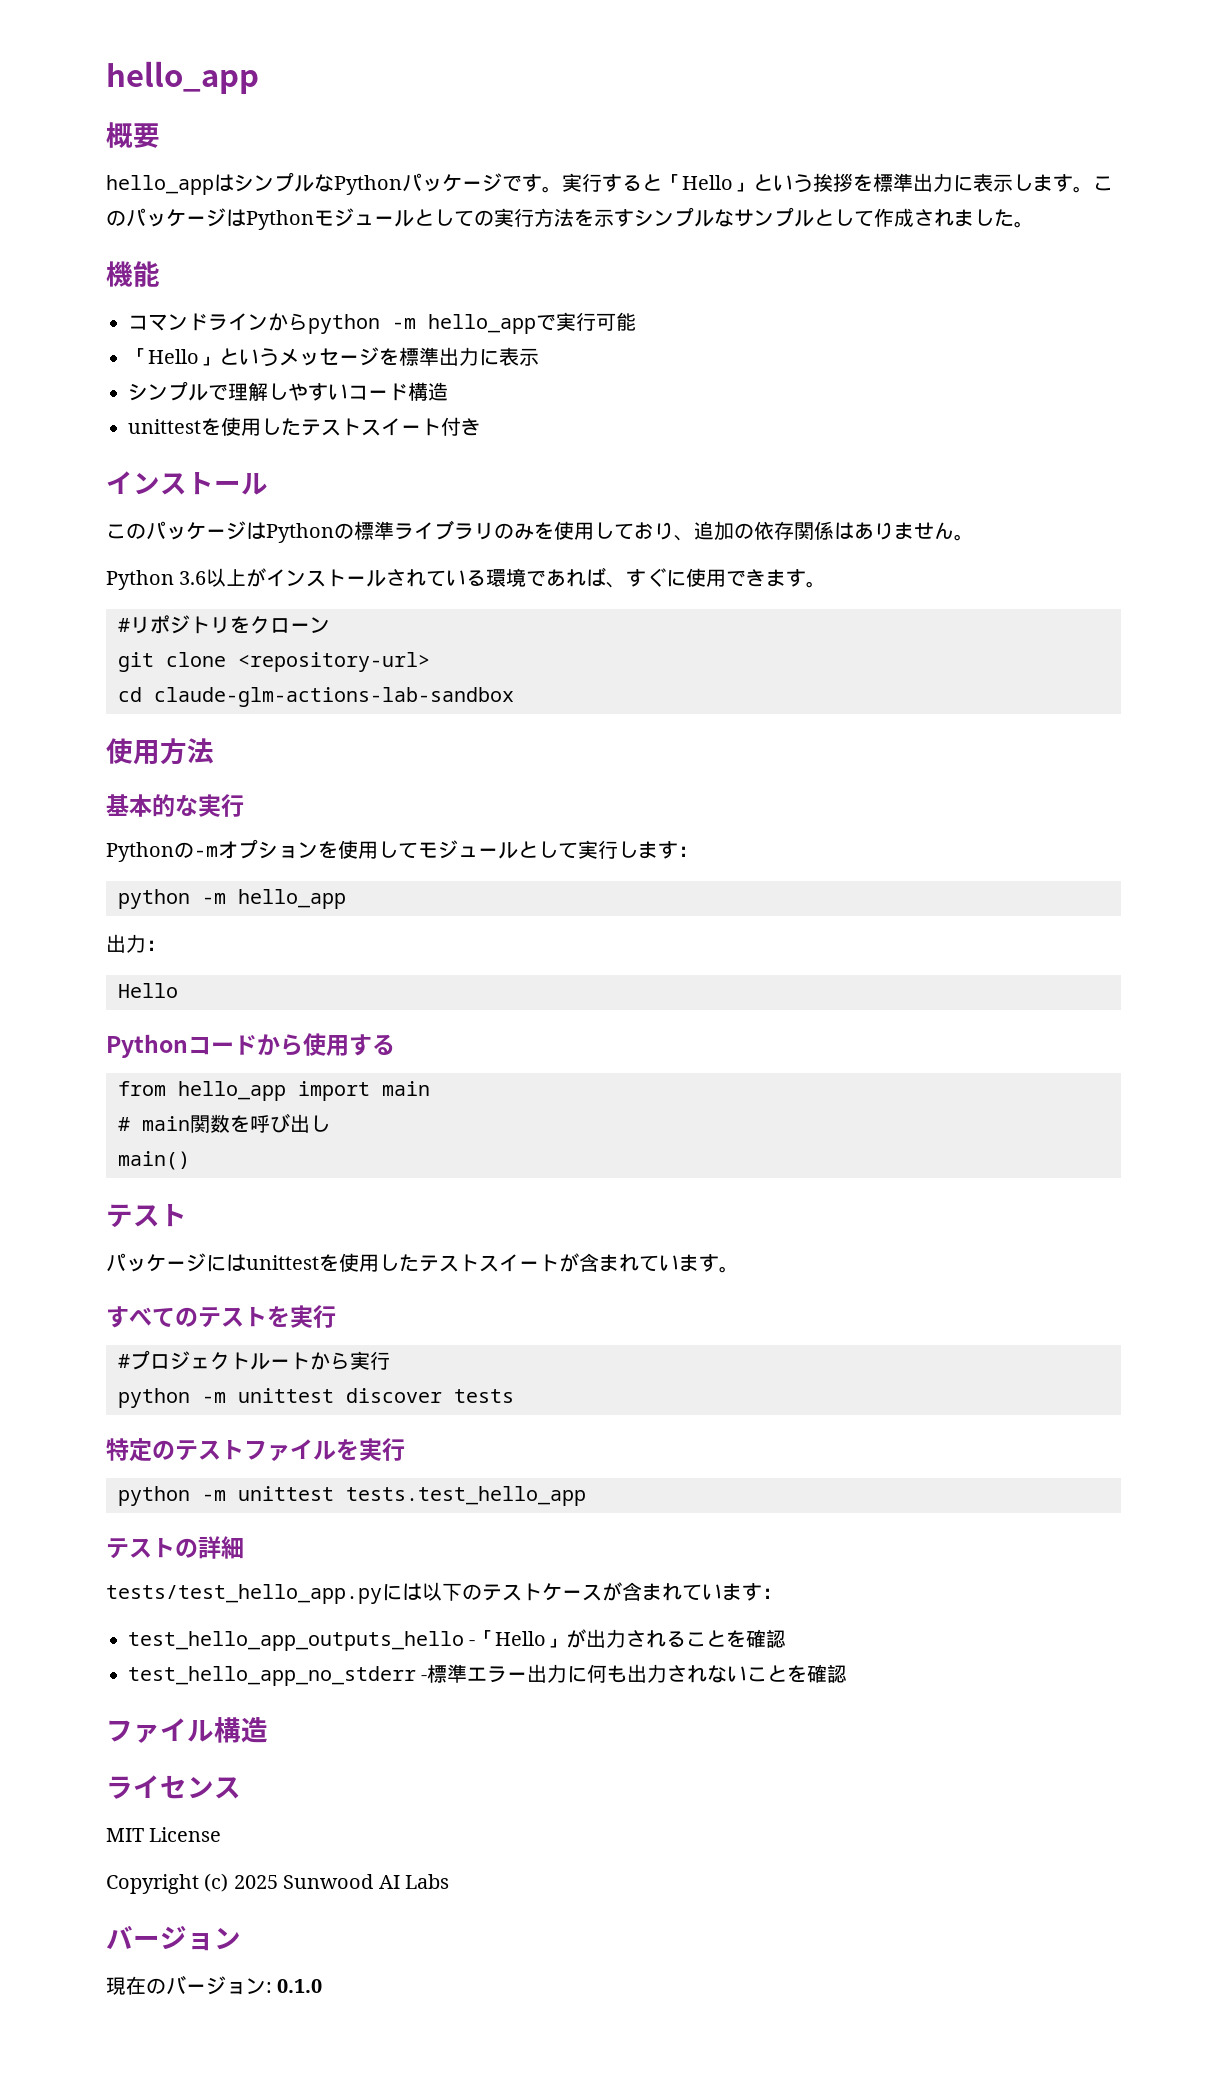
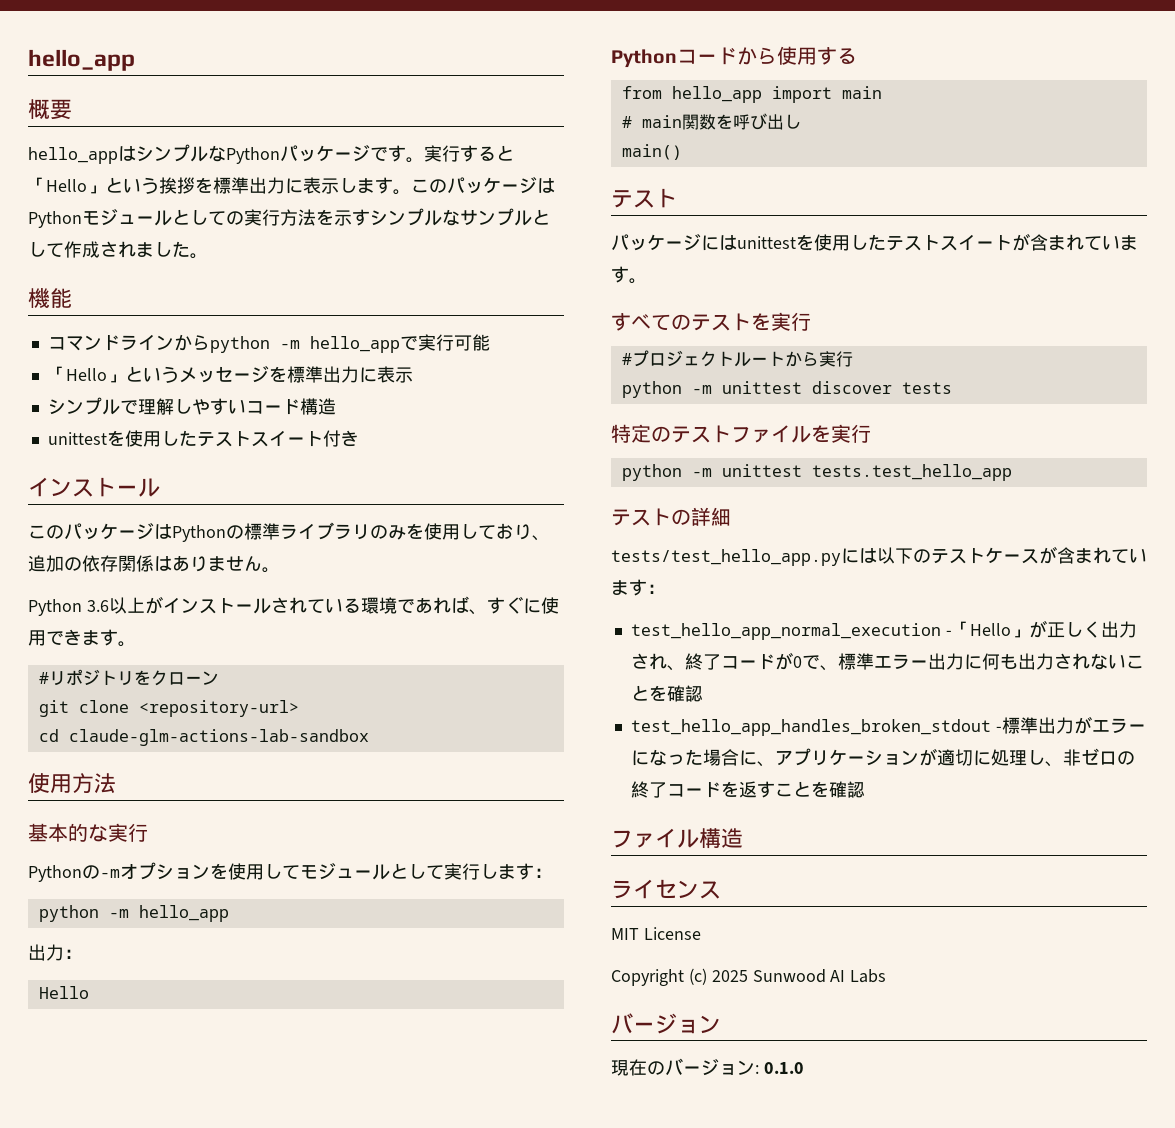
- test_hello_app_outputs_hello -「Hello」が出力されることを確認
- test_hello_app_no_stderr -標準エラー出力に何も出力されないことを確認
+ test_hello_app_normal_execution -「Hello」が正しく出力され、終了コードが0で、標準エラー出力に何も出力されないことを確認
+ test_hello_app_handles_broken_stdout -標準出力がエラーになった場合に、アプリケーションが適切に処理し、非ゼロの終了コードを返すことを確認

